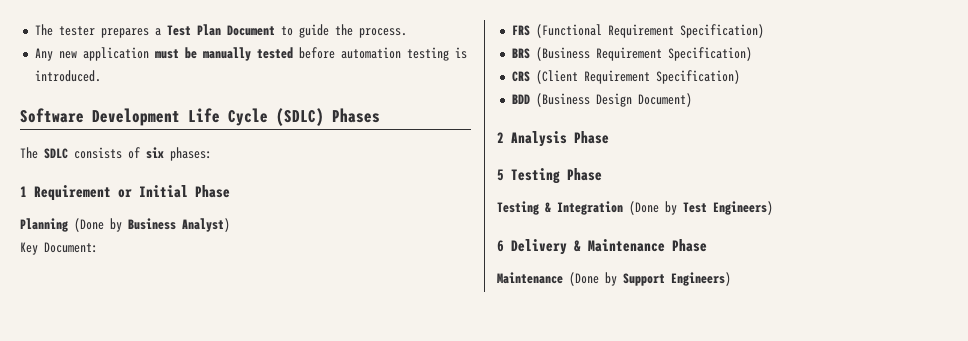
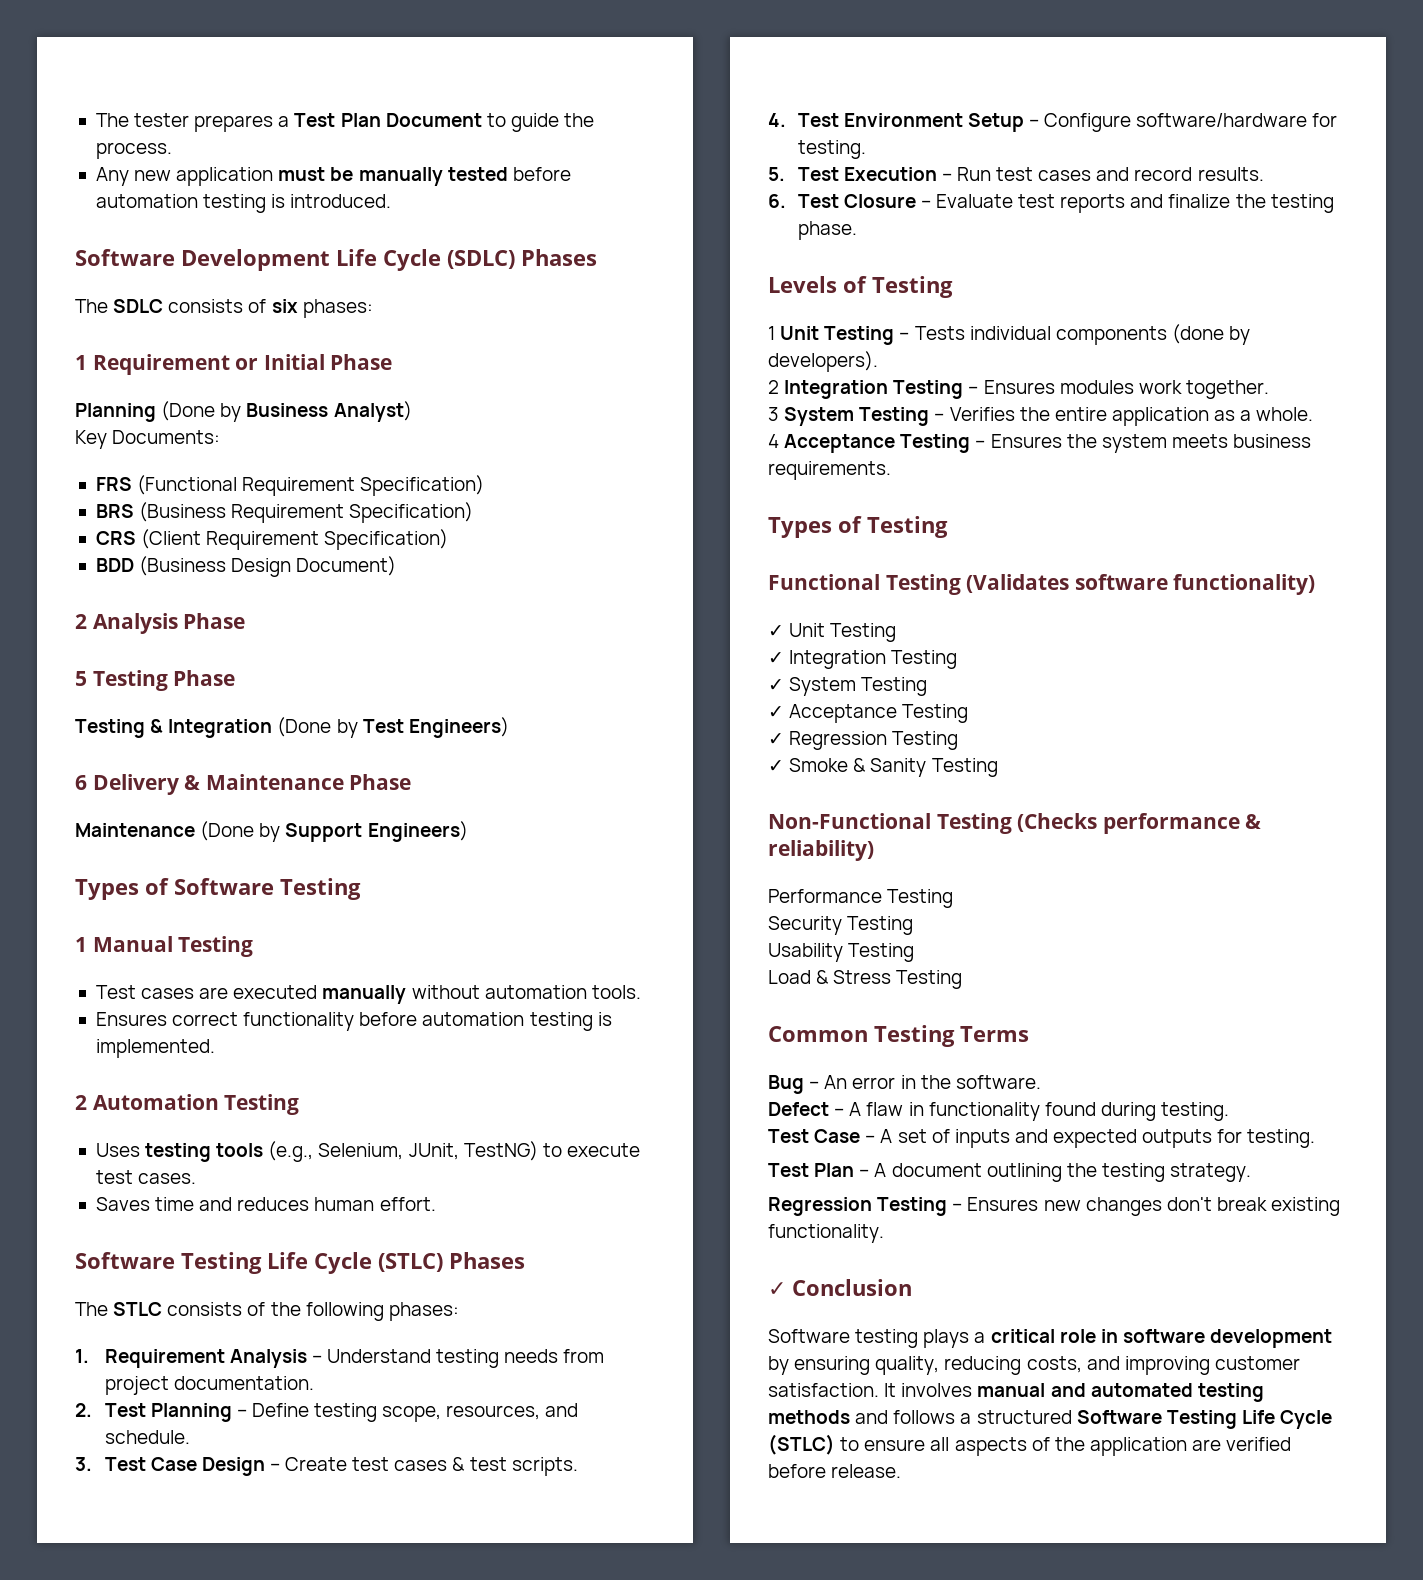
- Key Document:
+ Key Documents:
+ Types of Software Testing
+ 1 Manual Testing
+ Test cases are executed manually without automation tools.
+ Ensures correct functionality before automation testing is implemented.
+ 2 Automation Testing
+ Uses testing tools (e.g., Selenium, JUnit, TestNG) to execute test cases.
+ Saves time and reduces human effort.
+ Software Testing Life Cycle (STLC) Phases
+ The STLC consists of the following phases:
+ 1. Requirement Analysis – Understand testing needs from project documentation.
+ 2. Test Planning – Define testing scope, resources, and schedule.
+ 3. Test Case Design – Create test cases & test scripts.
+ 4. Test Environment Setup – Configure software/hardware for testing.
+ 5. Test Execution – Run test cases and record results.
+ 6. Test Closure – Evaluate test reports and finalize the testing phase.
+ Levels of Testing
+ 1 Unit Testing – Tests individual components (done by developers).
+ 2 Integration Testing – Ensures modules work together.
+ 3 System Testing – Verifies the entire application as a whole.
+ 4 Acceptance Testing – Ensures the system meets business requirements.
+ Types of Testing
+ Functional Testing (Validates software functionality)
+ ✓ Unit Testing
+ ✓ Integration Testing
+ ✓ System Testing
+ ✓ Acceptance Testing
+ ✓ Regression Testing
+ ✓ Smoke & Sanity Testing
+ Non-Functional Testing (Checks performance & reliability)
+ Performance Testing
+ Security Testing
+ Usability Testing
+ Load & Stress Testing
+ Common Testing Terms
+ Bug – An error in the software.
+ Defect – A flaw in functionality found during testing.
+ Test Case – A set of inputs and expected outputs for testing.
+ Test Plan – A document outlining the testing strategy.
+ Regression Testing – Ensures new changes don't break existing functionality.
+ ✓ Conclusion
+ Software testing plays a critical role in software development by ensuring quality, reducing costs, and improving customer satisfaction. It involves manual and automated testing methods and follows a structured Software Testing Life Cycle (STLC) to ensure all aspects of the application are verified before release.

